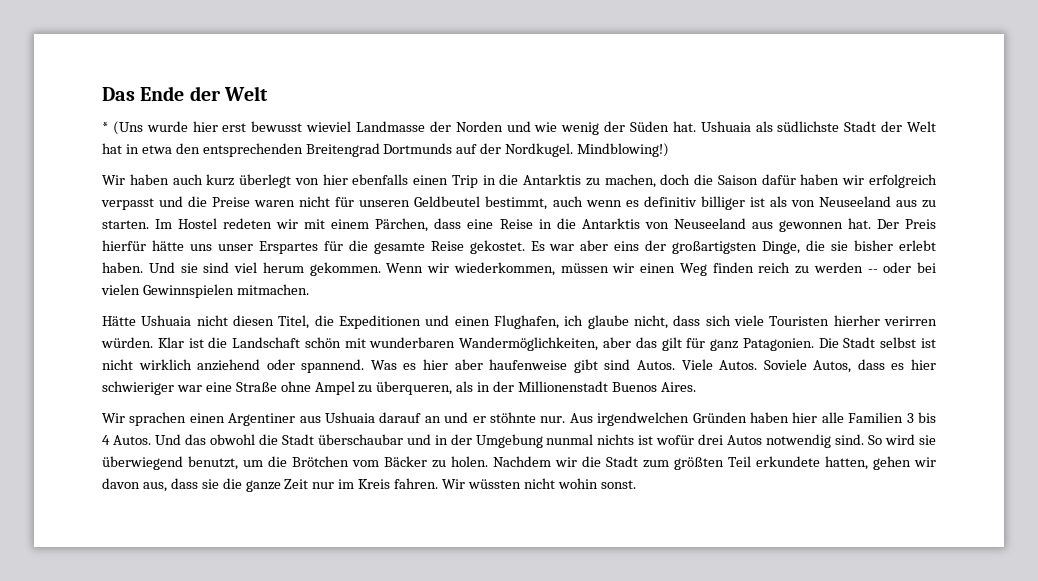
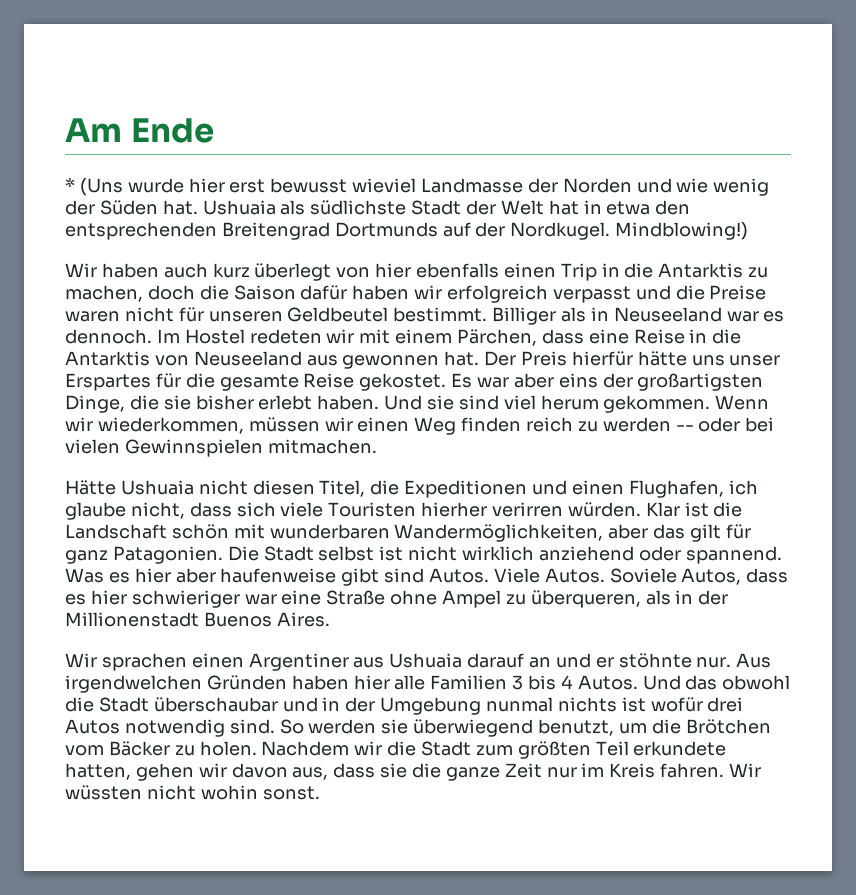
- Das Ende der Welt
+ Am Ende
- Wir haben auch kurz überlegt von hier ebenfalls einen Trip in die Antarktis zu machen, doch die Saison dafür haben wir erfolgreich verpasst und die Preise waren nicht für unseren Geldbeutel bestimmt, auch wenn es definitiv billiger ist als von Neuseeland aus zu starten.
+ Wir haben auch kurz überlegt von hier ebenfalls einen Trip in die Antarktis zu machen, doch die Saison dafür haben wir erfolgreich verpasst und die Preise waren nicht für unseren Geldbeutel bestimmt. Billiger als in Neuseeland war es dennoch.
- So wird sie überwiegend benutzt, um die Brötchen vom Bäcker zu holen.
+ So werden sie überwiegend benutzt, um die Brötchen vom Bäcker zu holen.

